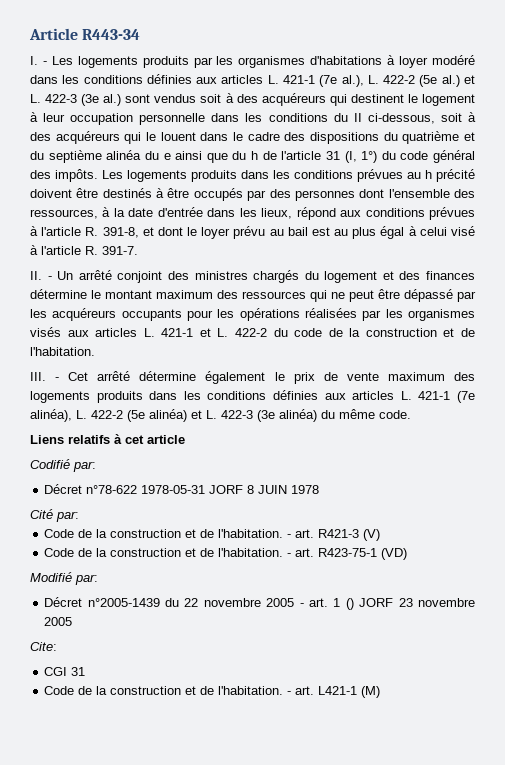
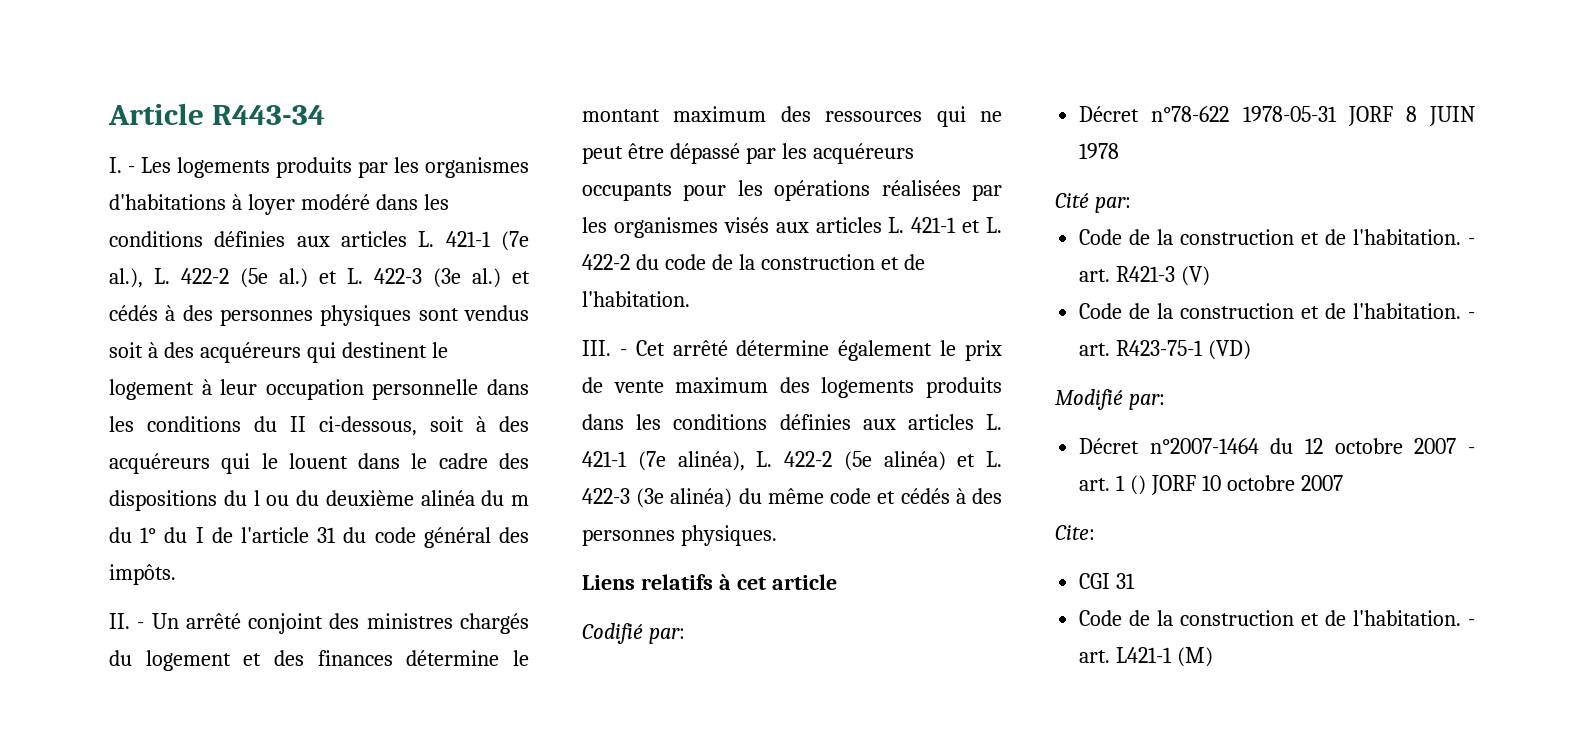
- I. - Les logements produits par les organismes d'habitations à loyer modéré dans les conditions définies aux articles L. 421-1 (7e al.), L. 422-2 (5e al.) et L. 422-3 (3e al.) sont vendus soit à des acquéreurs qui destinent le logement à leur occupation personnelle dans les conditions du II ci-dessous, soit à des acquéreurs qui le louent dans le cadre des dispositions du quatrième et du septième alinéa du e ainsi que du h de l'article 31 (I, 1°) du code général des impôts. Les logements produits dans les conditions prévues au h précité doivent être destinés à être occupés par des personnes dont l'ensemble des ressources, à la date d'entrée dans les lieux, répond aux conditions prévues à l'article R. 391-8, et dont le loyer prévu au bail est au plus égal à celui visé à l'article R. 391-7.
+ I. - Les logements produits par les organismes d'habitations à loyer modéré dans les conditions définies aux articles L. 421-1 (7e al.), L. 422-2 (5e al.) et L. 422-3 (3e al.) et cédés à des personnes physiques sont vendus soit à des acquéreurs qui destinent le logement à leur occupation personnelle dans les conditions du II ci-dessous, soit à des acquéreurs qui le louent dans le cadre des dispositions du l ou du deuxième alinéa du m du 1° du I de l'article 31 du code général des impôts.
- III. - Cet arrêté détermine également le prix de vente maximum des logements produits dans les conditions définies aux articles L. 421-1 (7e alinéa), L. 422-2 (5e alinéa) et L. 422-3 (3e alinéa) du même code.
+ III. - Cet arrêté détermine également le prix de vente maximum des logements produits dans les conditions définies aux articles L. 421-1 (7e alinéa), L. 422-2 (5e alinéa) et L. 422-3 (3e alinéa) du même code et cédés à des personnes physiques.
- Décret n°2005-1439 du 22 novembre 2005 - art. 1 () JORF 23 novembre 2005
+ Décret n°2007-1464 du 12 octobre 2007 - art. 1 () JORF 10 octobre 2007

